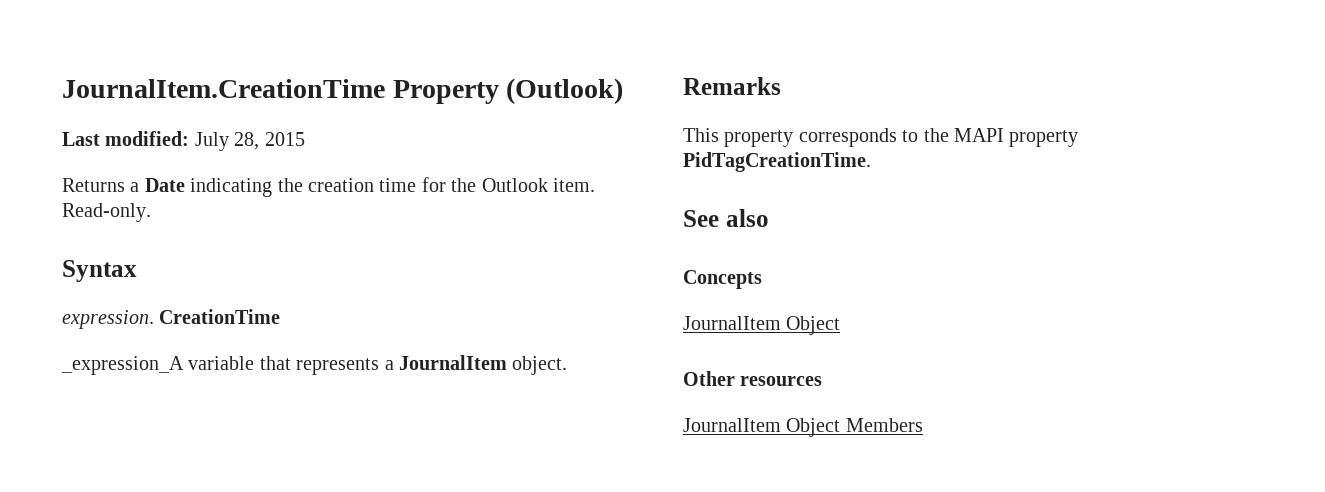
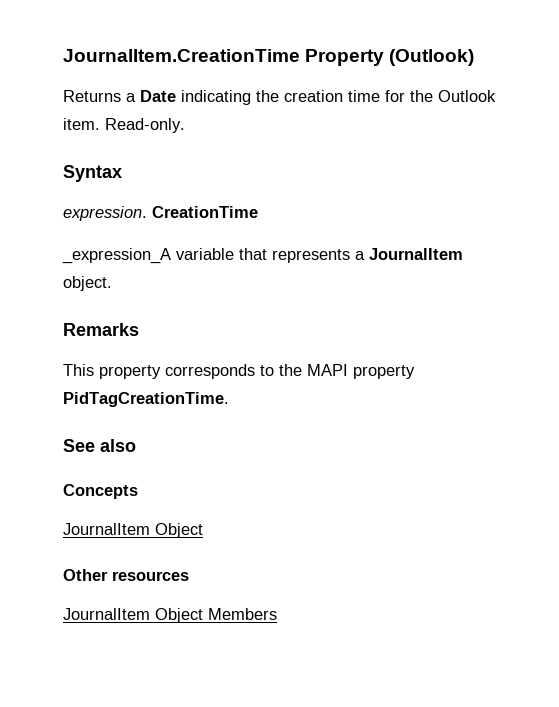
- Last modified: July 28, 2015

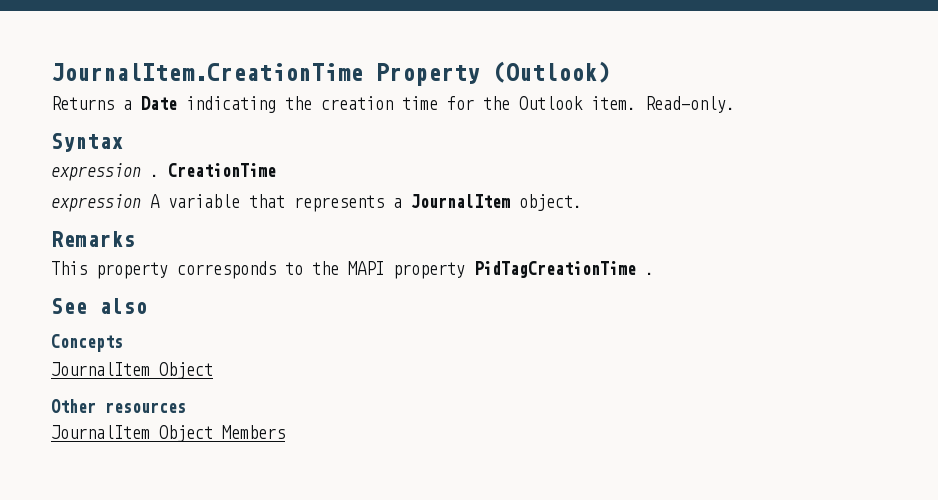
- expression.
+ expression .
- _expression_A variable that represents a JournalItem object.
+ expression A variable that represents a JournalItem object.
- This property corresponds to the MAPI property PidTagCreationTime.
+ This property corresponds to the MAPI property PidTagCreationTime .

